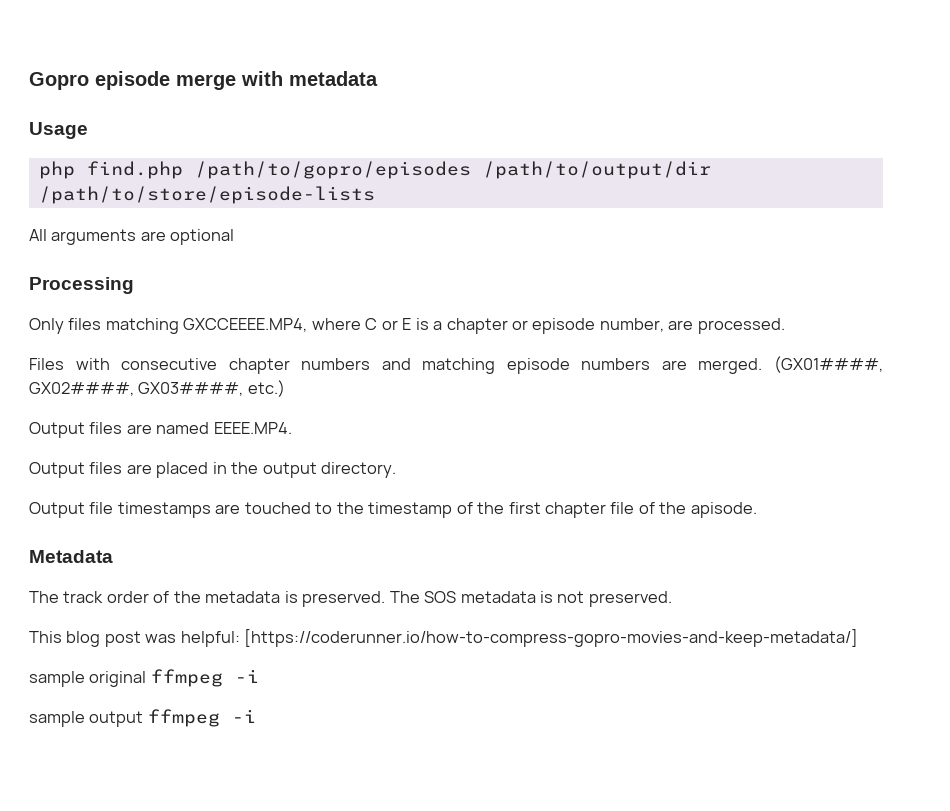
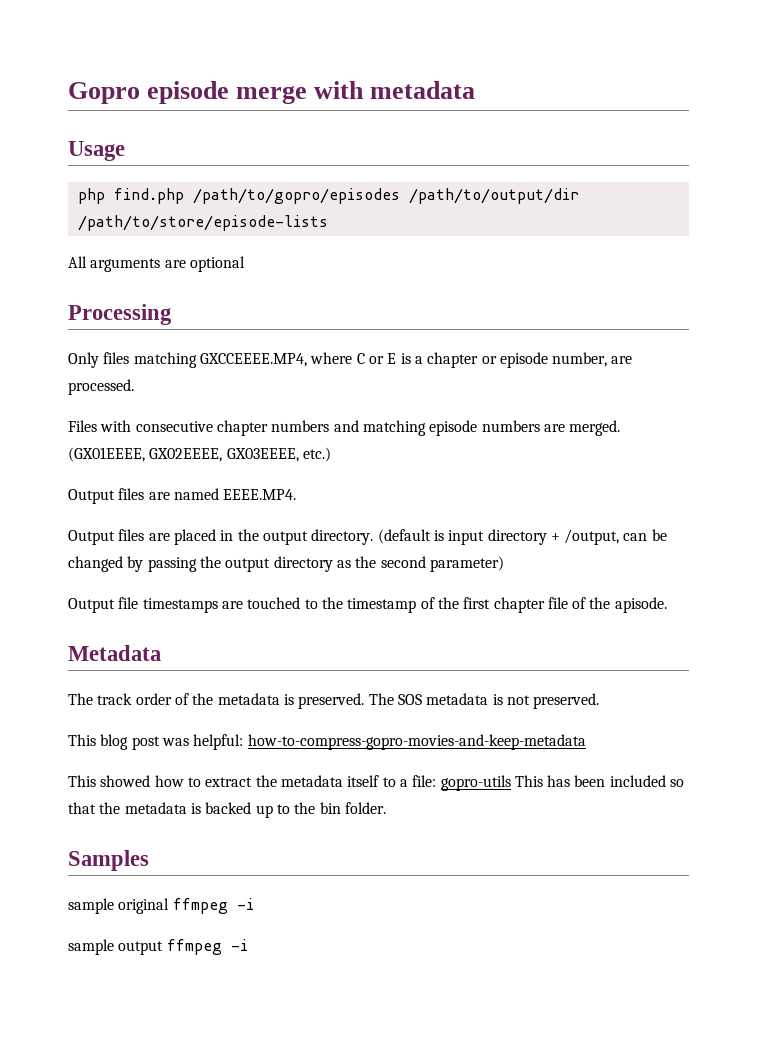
- (GX01####, GX02####, GX03####, etc.)
+ (GX01EEEE, GX02EEEE, GX03EEEE, etc.)
+ (default is input directory + /output, can be changed by passing the output directory as the second parameter)
- This blog post was helpful: [https://coderunner.io/how-to-compress-gopro-movies-and-keep-metadata/]
+ This blog post was helpful: how-to-compress-gopro-movies-and-keep-metadata
+ This showed how to extract the metadata itself to a file: gopro-utils This has been included so that the metadata is backed up to the bin folder.
+ Samples

